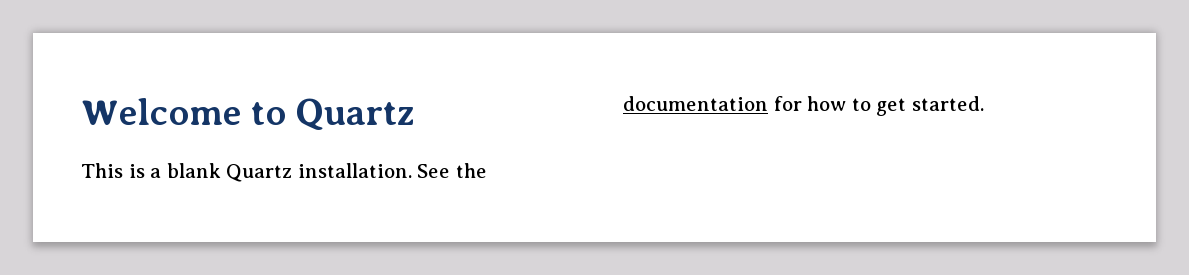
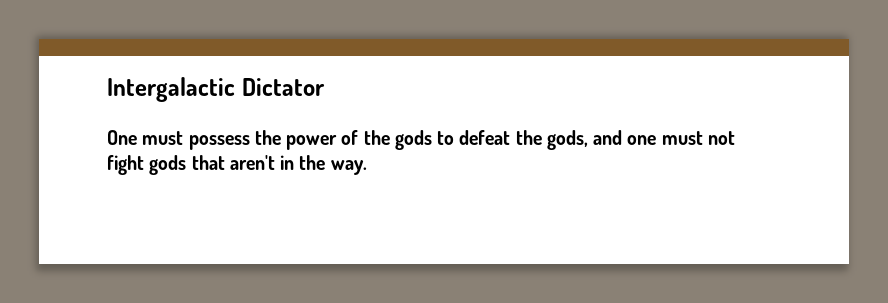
- Welcome to Quartz
- This is a blank Quartz installation. See the documentation for how to get started.
+ Intergalactic Dictator
+ One must possess the power of the gods to defeat the gods, and one must not fight gods that aren't in the way.

